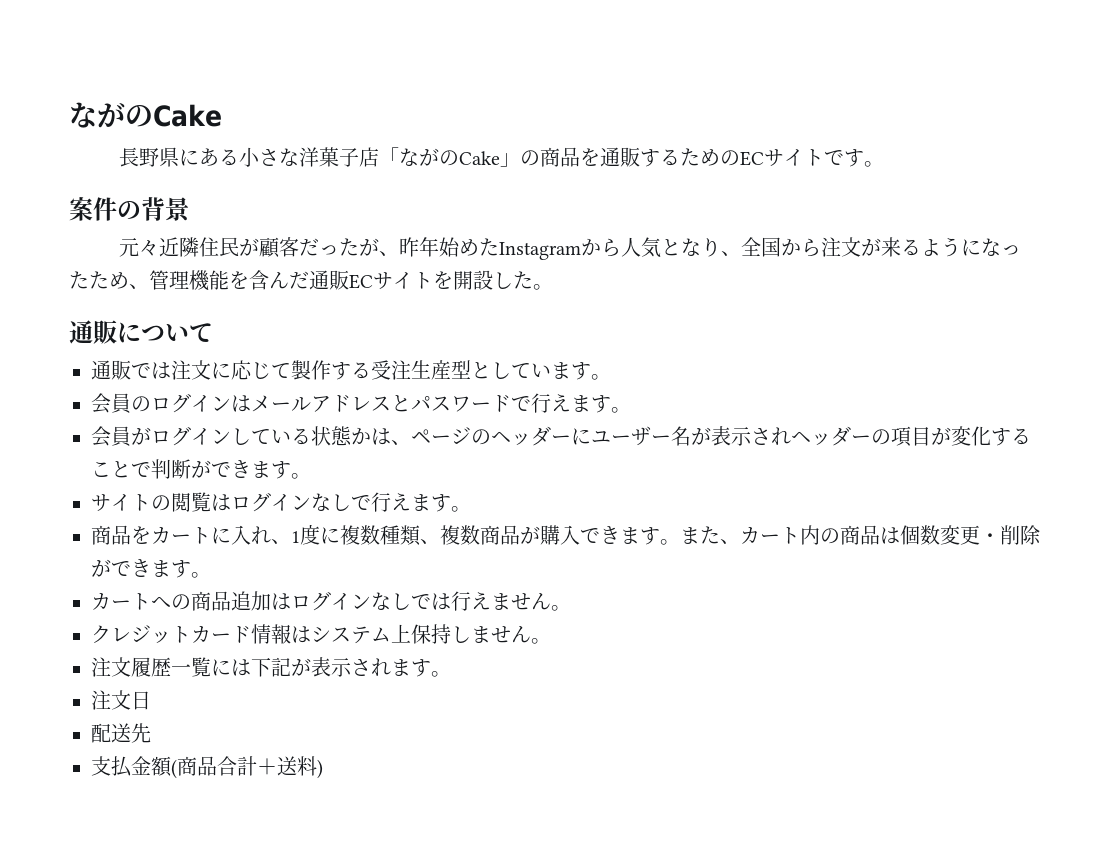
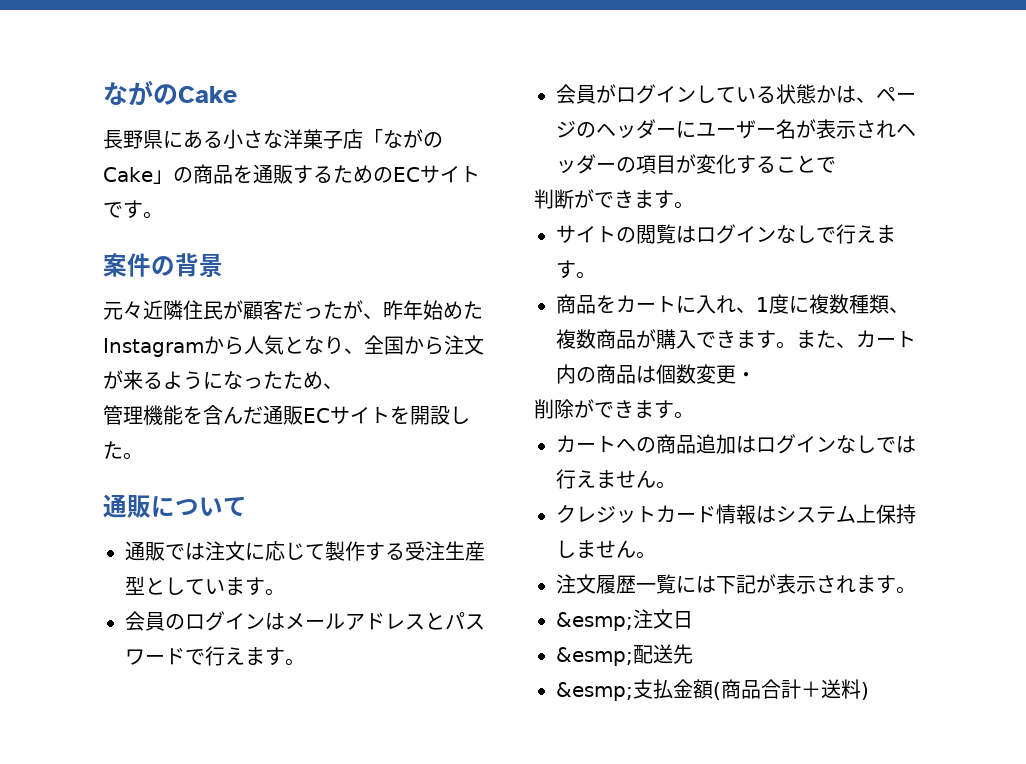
- 元々近隣住民が顧客だったが、昨年始めたInstagramから人気となり、全国から注文が来るようになったため、管理機能を含んだ通販ECサイトを開設した。
+ 元々近隣住民が顧客だったが、昨年始めたInstagramから人気となり、全国から注文が来るようになったため、
+ 管理機能を含んだ通販ECサイトを開設した。
- 会員がログインしている状態かは、ページのヘッダーにユーザー名が表示されヘッダーの項目が変化することで判断ができます。
+ 会員がログインしている状態かは、ページのヘッダーにユーザー名が表示されヘッダーの項目が変化することで
+ 判断ができます。
- また、カート内の商品は個数変更・削除ができます。
+ また、カート内の商品は個数変更・
+ 削除ができます。
- 注文日
+ &esmp;注文日
- 配送先
+ &esmp;配送先
- 支払金額(商品合計＋送料)
+ &esmp;支払金額(商品合計＋送料)

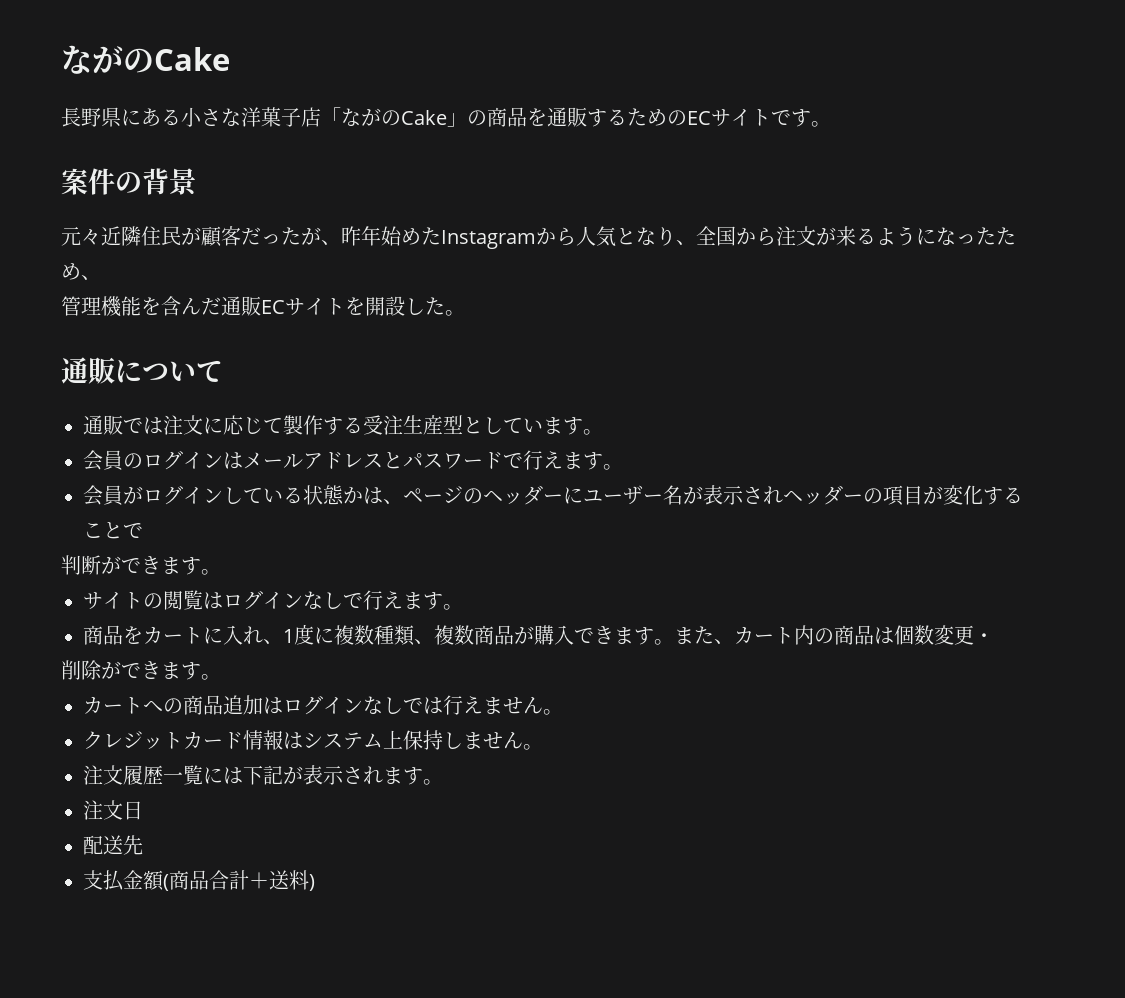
- &esmp;注文日
+ 注文日
- &esmp;配送先
+ 配送先
- &esmp;支払金額(商品合計＋送料)
+ 支払金額(商品合計＋送料)

